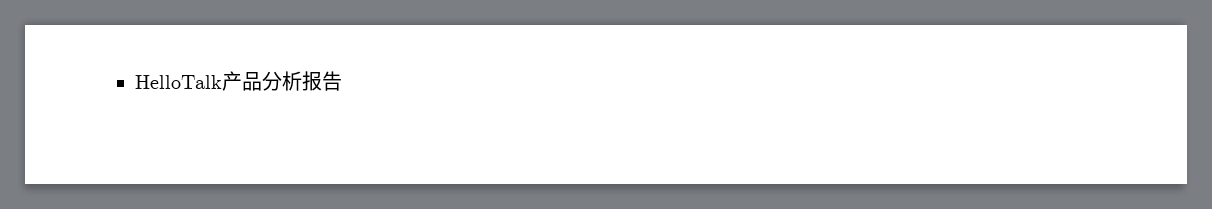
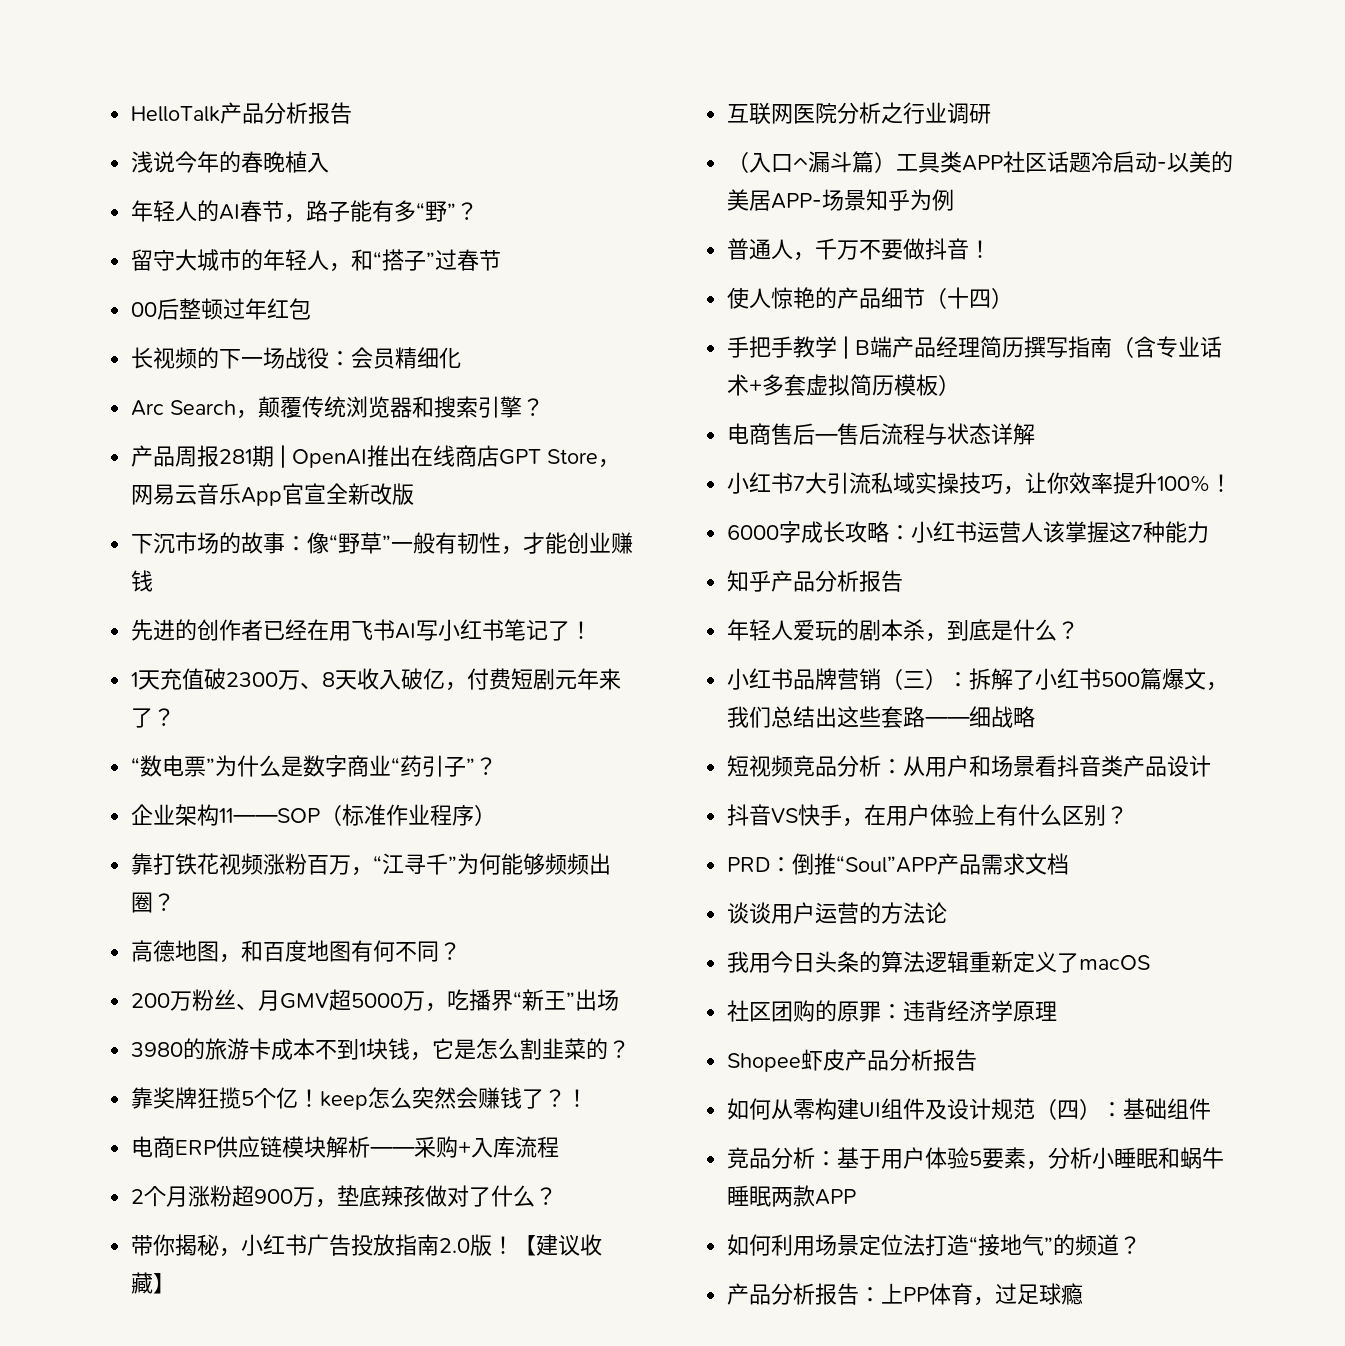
+ 浅说今年的春晚植入
+ 年轻人的AI春节，路子能有多“野”？
+ 留守大城市的年轻人，和“搭子”过春节
+ 00后整顿过年红包
+ 长视频的下一场战役：会员精细化
+ Arc Search，颠覆传统浏览器和搜索引擎？
+ 产品周报281期 | OpenAI推出在线商店GPT Store，网易云音乐App官宣全新改版
+ 下沉市场的故事：像“野草”一般有韧性，才能创业赚钱
+ 先进的创作者已经在用飞书AI写小红书笔记了！
+ 1天充值破2300万、8天收入破亿，付费短剧元年来了？
+ “数电票”为什么是数字商业“药引子”？
+ 企业架构11——SOP（标准作业程序）
+ 靠打铁花视频涨粉百万，“江寻千”为何能够频频出圈？
+ 高德地图，和百度地图有何不同？
+ 200万粉丝、月GMV超5000万，吃播界“新王”出场
+ 3980的旅游卡成本不到1块钱，它是怎么割韭菜的？
+ 靠奖牌狂揽5个亿！keep怎么突然会赚钱了？！
+ 电商ERP供应链模块解析——采购+入库流程
+ 2个月涨粉超900万，垫底辣孩做对了什么？
+ 带你揭秘，小红书广告投放指南2.0版！【建议收藏】
+ 互联网医院分析之行业调研
+ （入口^漏斗篇）工具类APP社区话题冷启动-以美的美居APP-场景知乎为例
+ 普通人，千万不要做抖音！
+ 使人惊艳的产品细节（十四）
+ 手把手教学 | B端产品经理简历撰写指南（含专业话术+多套虚拟简历模板）
+ 电商售后—售后流程与状态详解
+ 小红书7大引流私域实操技巧，让你效率提升100%！
+ 6000字成长攻略：小红书运营人该掌握这7种能力
+ 知乎产品分析报告
+ 年轻人爱玩的剧本杀，到底是什么？
+ 小红书品牌营销（三）：拆解了小红书500篇爆文，我们总结出这些套路——细战略
+ 短视频竞品分析：从用户和场景看抖音类产品设计
+ 抖音VS快手，在用户体验上有什么区别？
+ PRD：倒推“Soul”APP产品需求文档
+ 谈谈用户运营的方法论
+ 我用今日头条的算法逻辑重新定义了macOS
+ 社区团购的原罪：违背经济学原理
+ Shopee虾皮产品分析报告
+ 如何从零构建UI组件及设计规范（四）：基础组件
+ 竞品分析：基于用户体验5要素，分析小睡眠和蜗牛睡眠两款APP
+ 如何利用场景定位法打造“接地气”的频道？
+ 产品分析报告：上PP体育，过足球瘾

